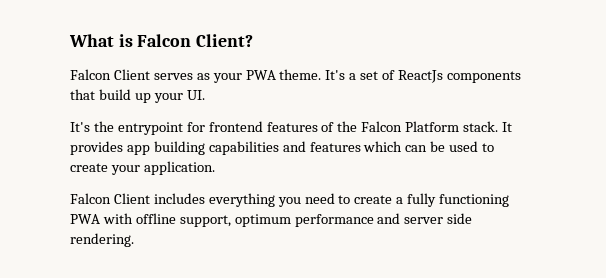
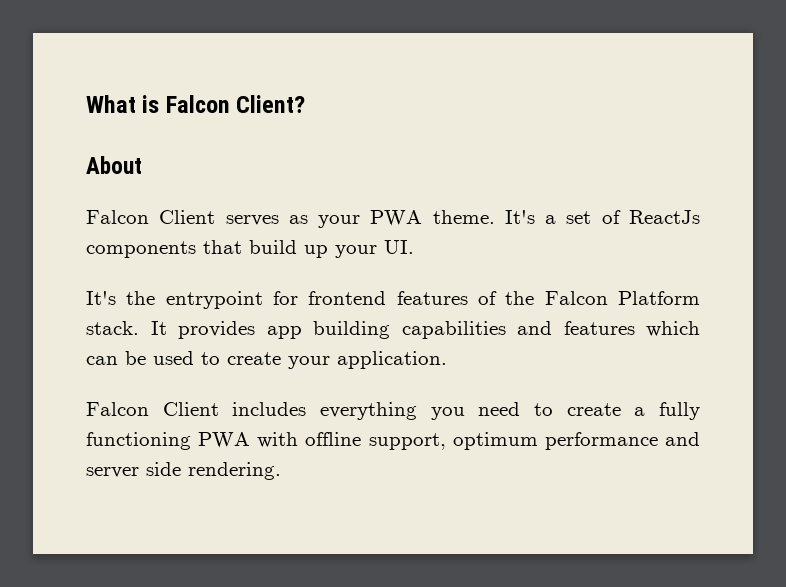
+ About

